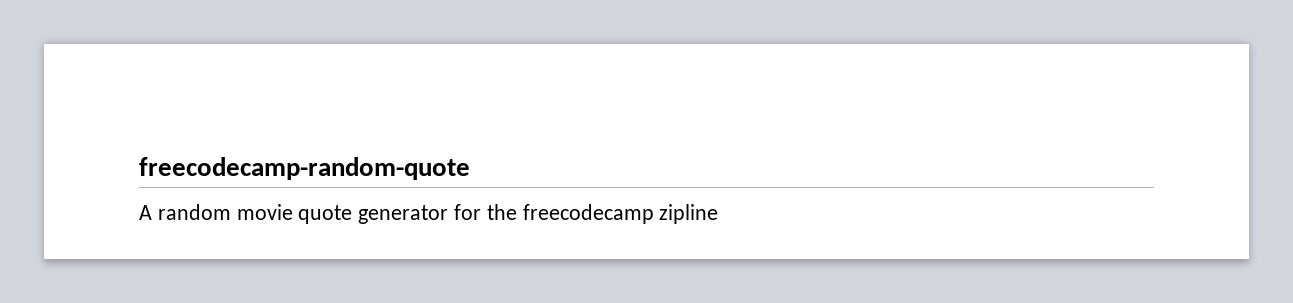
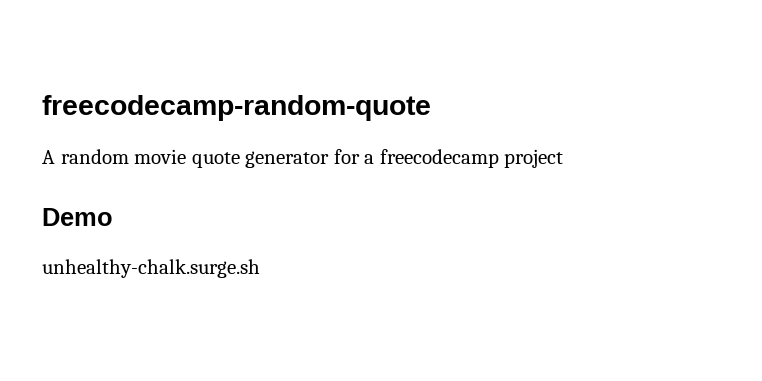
- A random movie quote generator for the freecodecamp zipline
+ A random movie quote generator for a freecodecamp project
+ Demo
+ unhealthy-chalk.surge.sh

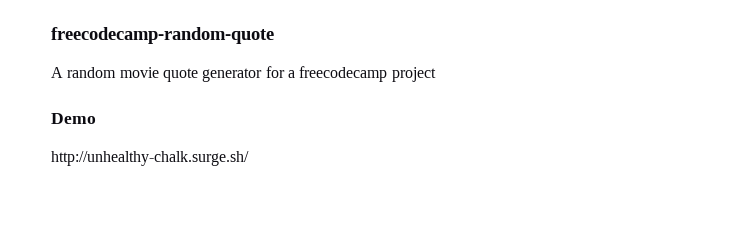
- unhealthy-chalk.surge.sh
+ http://unhealthy-chalk.surge.sh/

